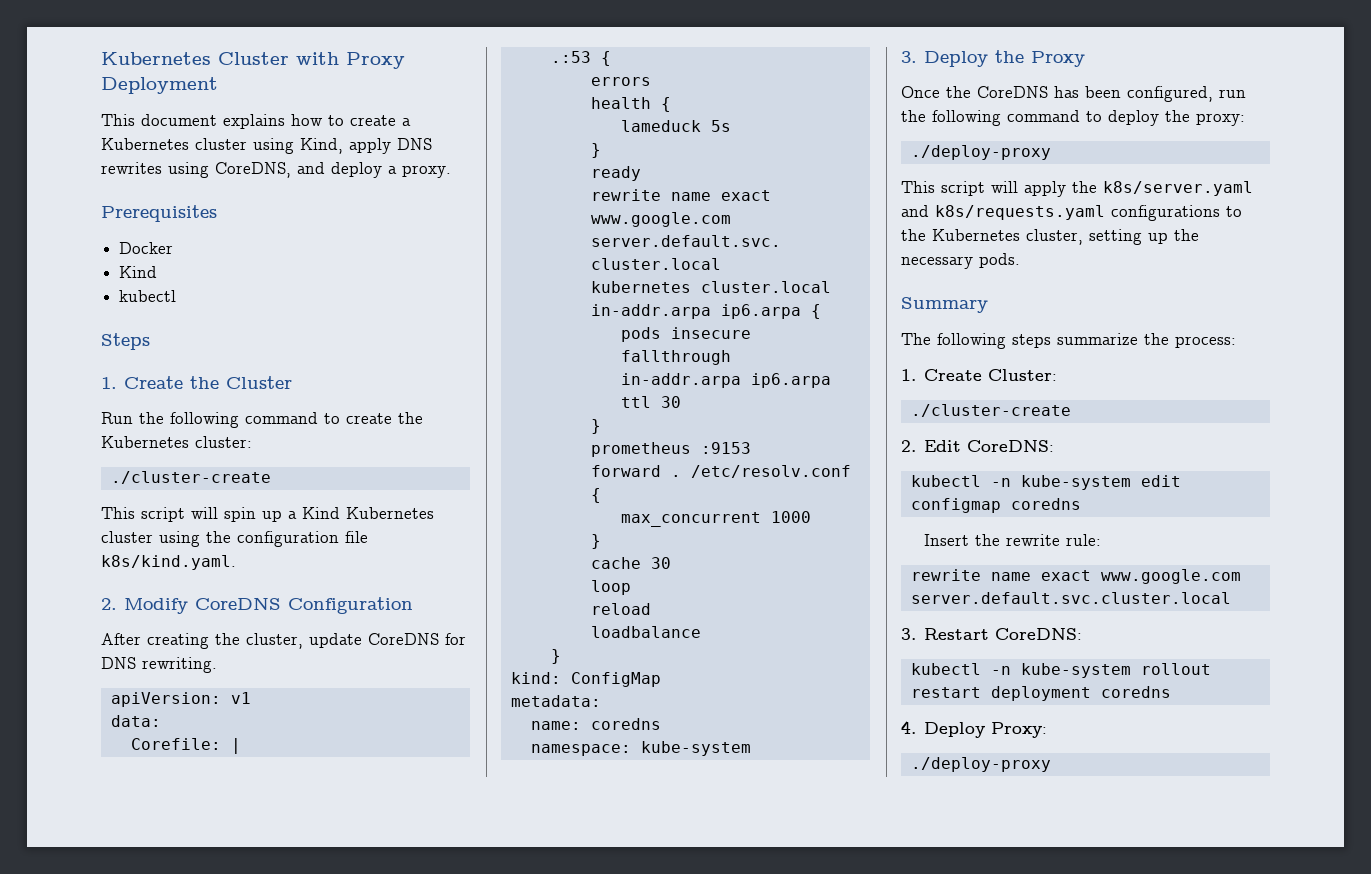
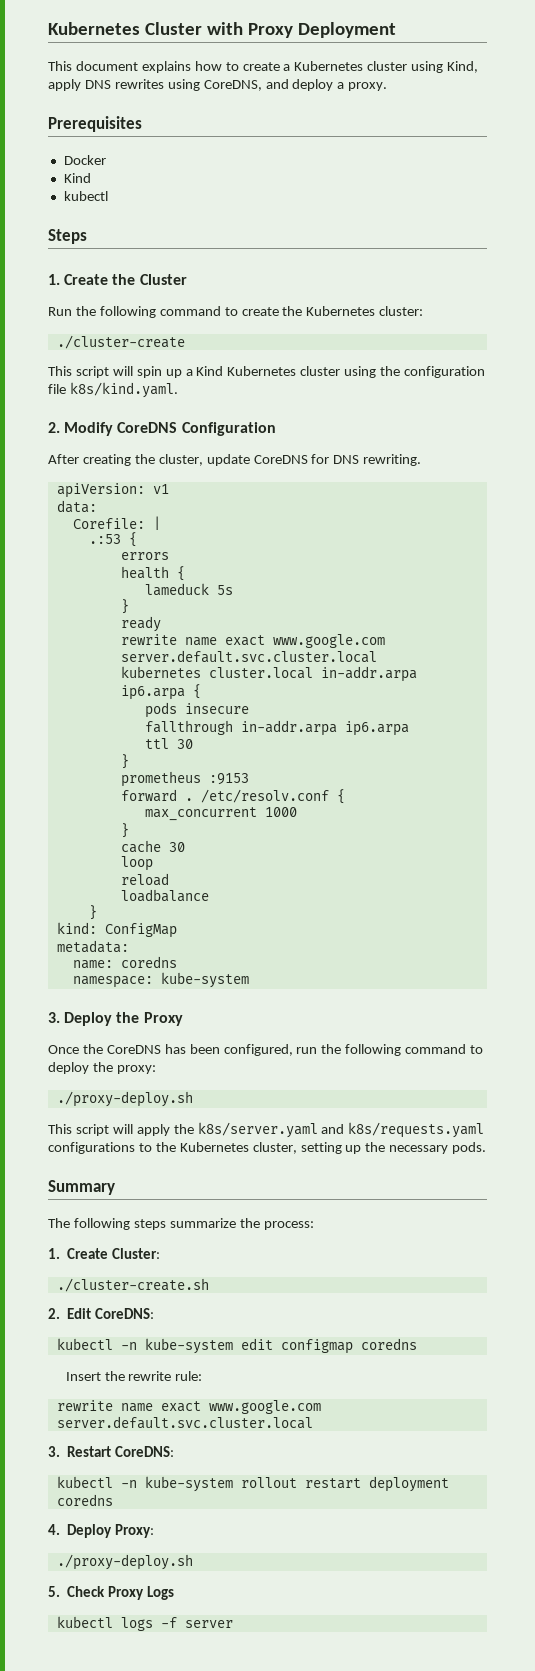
  Once the CoreDNS has been configured, run the following command to deploy the proxy:
- ./deploy-proxy
+ ./proxy-deploy.sh
  1. Create Cluster:
- ./cluster-create
+ ./cluster-create.sh
  4. Deploy Proxy:
- ./deploy-proxy
+ ./proxy-deploy.sh
+ 5. Check Proxy Logs
+ kubectl logs -f server

